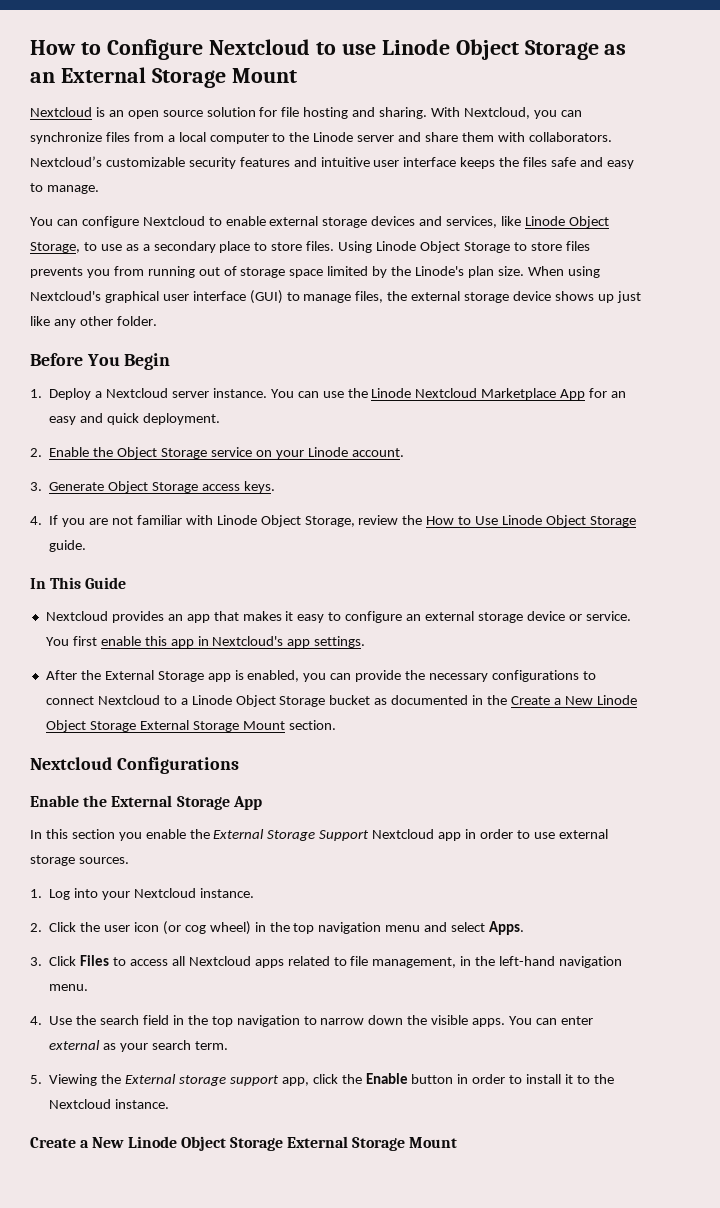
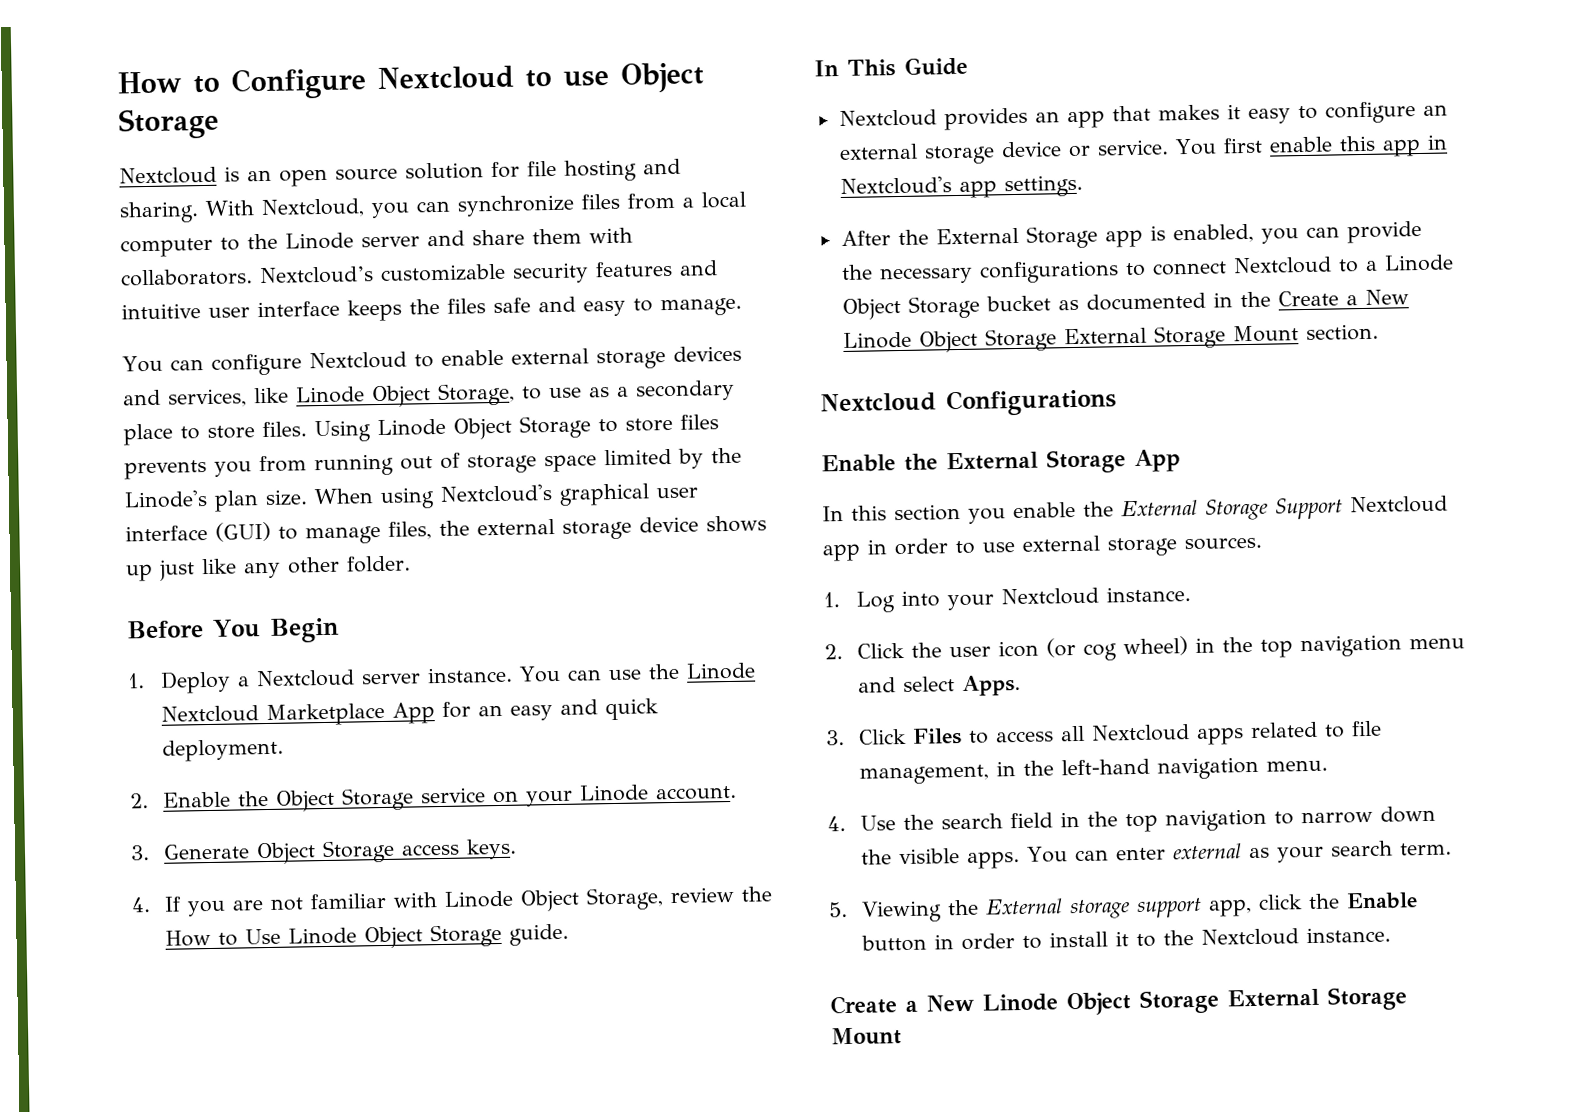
- How to Configure Nextcloud to use Linode Object Storage as an External Storage Mount
+ How to Configure Nextcloud to use Object Storage

